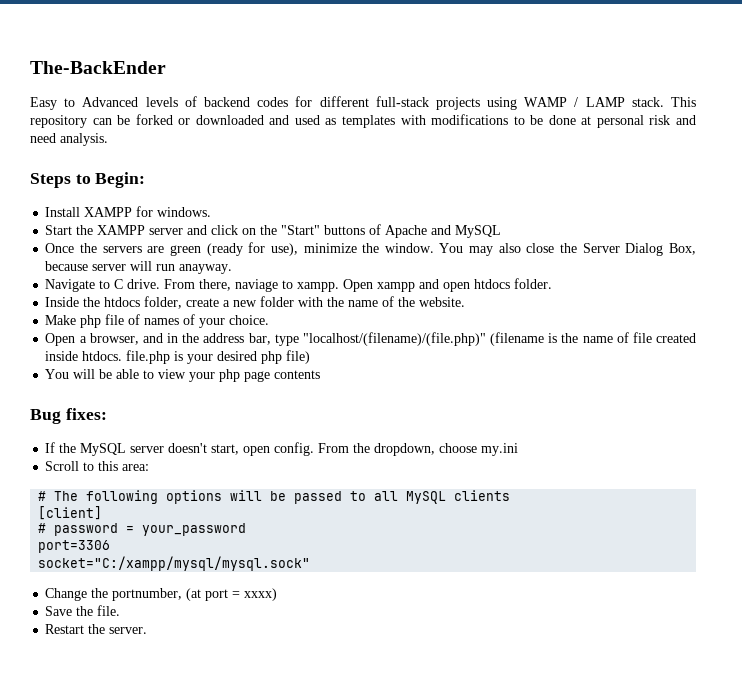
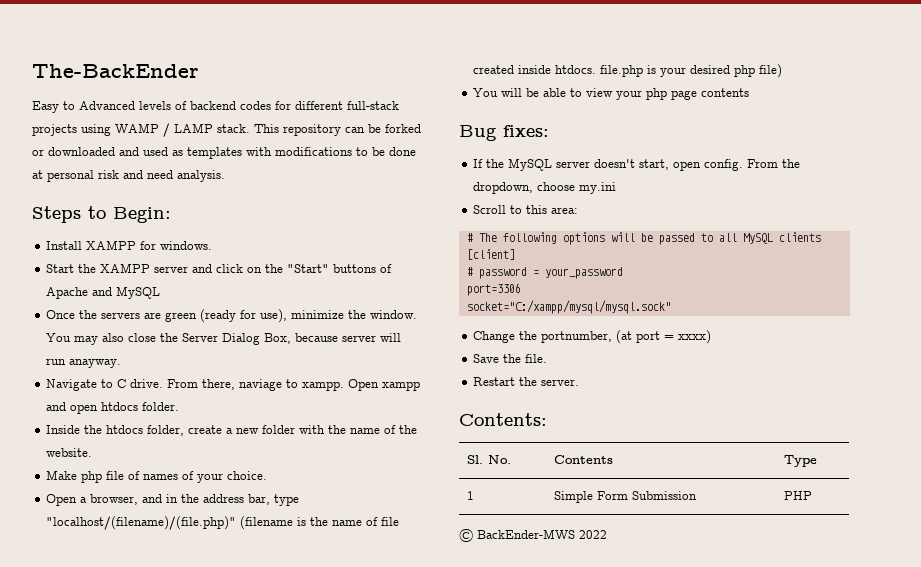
+ Contents:
+ Sl. No. | Contents | Type
+ 1 | Simple Form Submission | PHP
+ © BackEnder-MWS 2022

